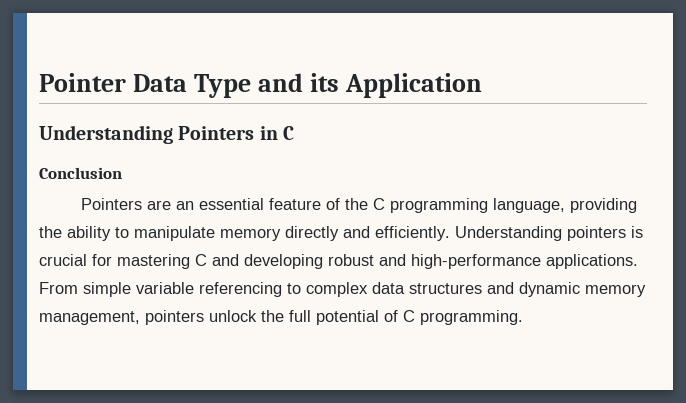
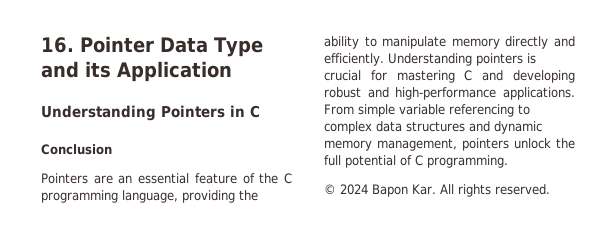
- Pointer Data Type and its Application
+ 16. Pointer Data Type and its Application
+ © 2024 Bapon Kar. All rights reserved.

